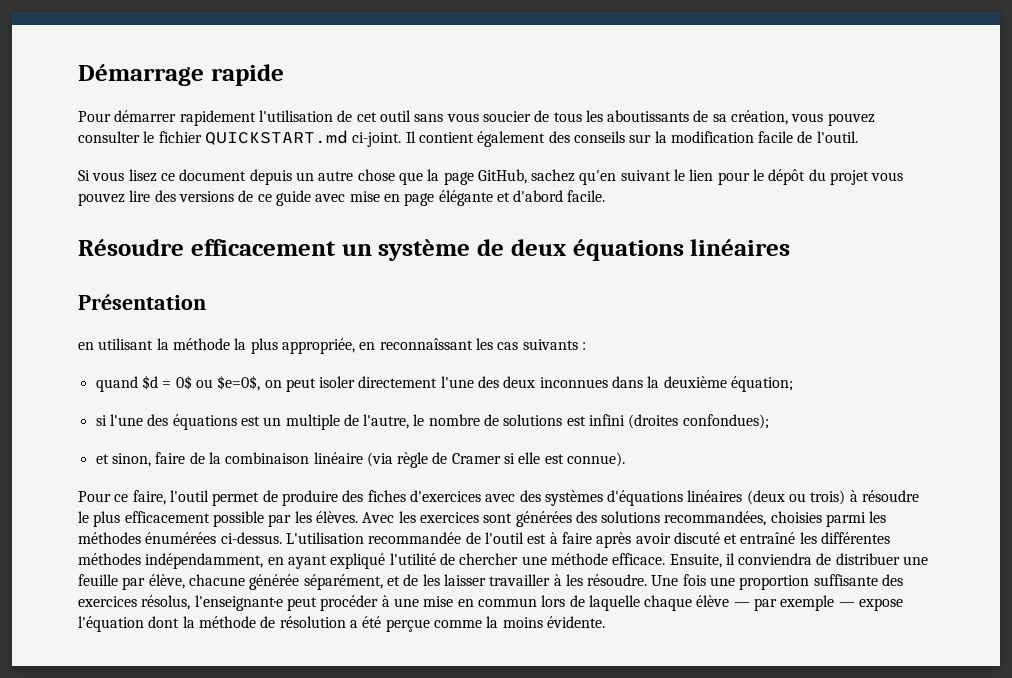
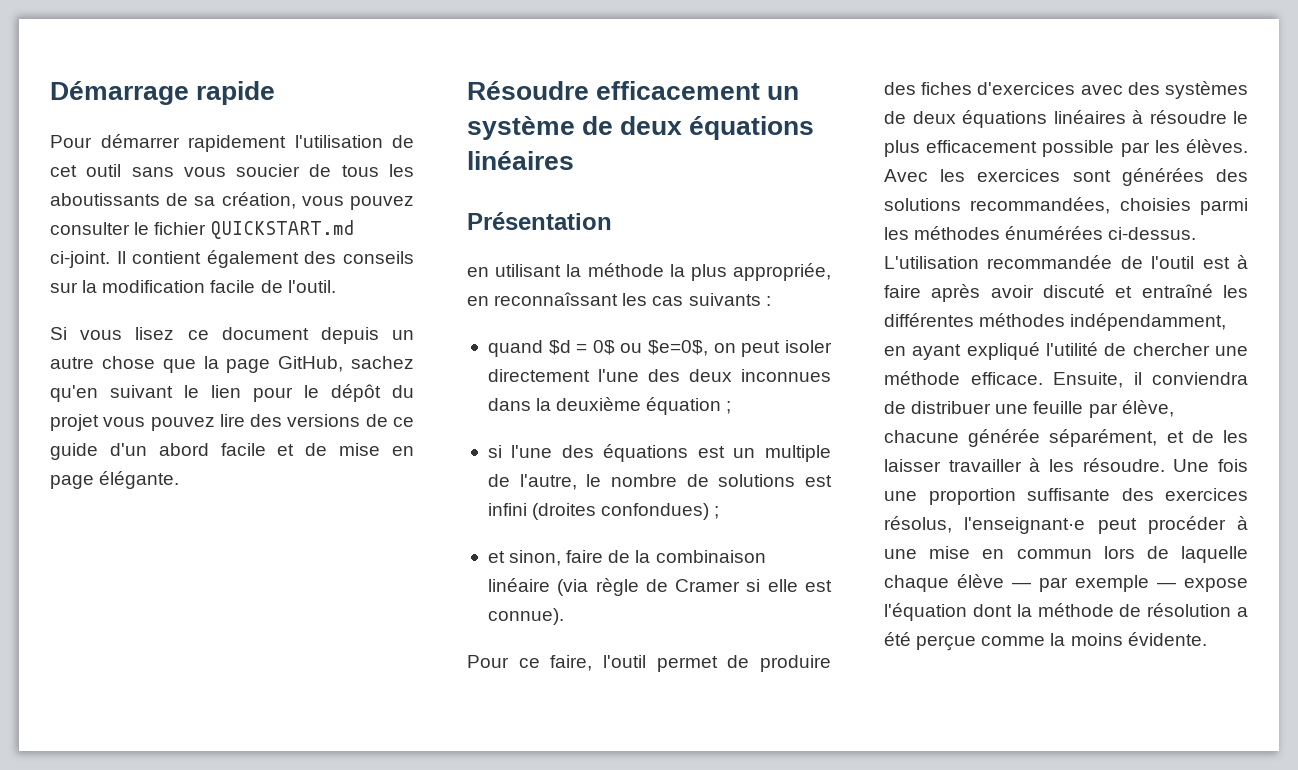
- Si vous lisez ce document depuis un autre chose que la page GitHub, sachez qu'en suivant le lien pour le dépôt du projet vous pouvez lire des versions de ce guide avec mise en page élégante et d'abord facile.
+ Si vous lisez ce document depuis un autre chose que la page GitHub, sachez qu'en suivant le lien pour le dépôt du projet vous pouvez lire des versions de ce guide d'un abord facile et de mise en page élégante.
- quand $d = 0$ ou $e=0$, on peut isoler directement l'une des deux inconnues dans la deuxième équation;
+ quand $d = 0$ ou $e=0$, on peut isoler directement l'une des deux inconnues dans la deuxième équation ;
- si l'une des équations est un multiple de l'autre, le nombre de solutions est infini (droites confondues);
+ si l'une des équations est un multiple de l'autre, le nombre de solutions est infini (droites confondues) ;
- Pour ce faire, l'outil permet de produire des fiches d'exercices avec des systèmes d'équations linéaires (deux ou trois) à résoudre le plus efficacement possible par les élèves.
+ Pour ce faire, l'outil permet de produire des fiches d'exercices avec des systèmes de deux équations linéaires à résoudre le plus efficacement possible par les élèves.

